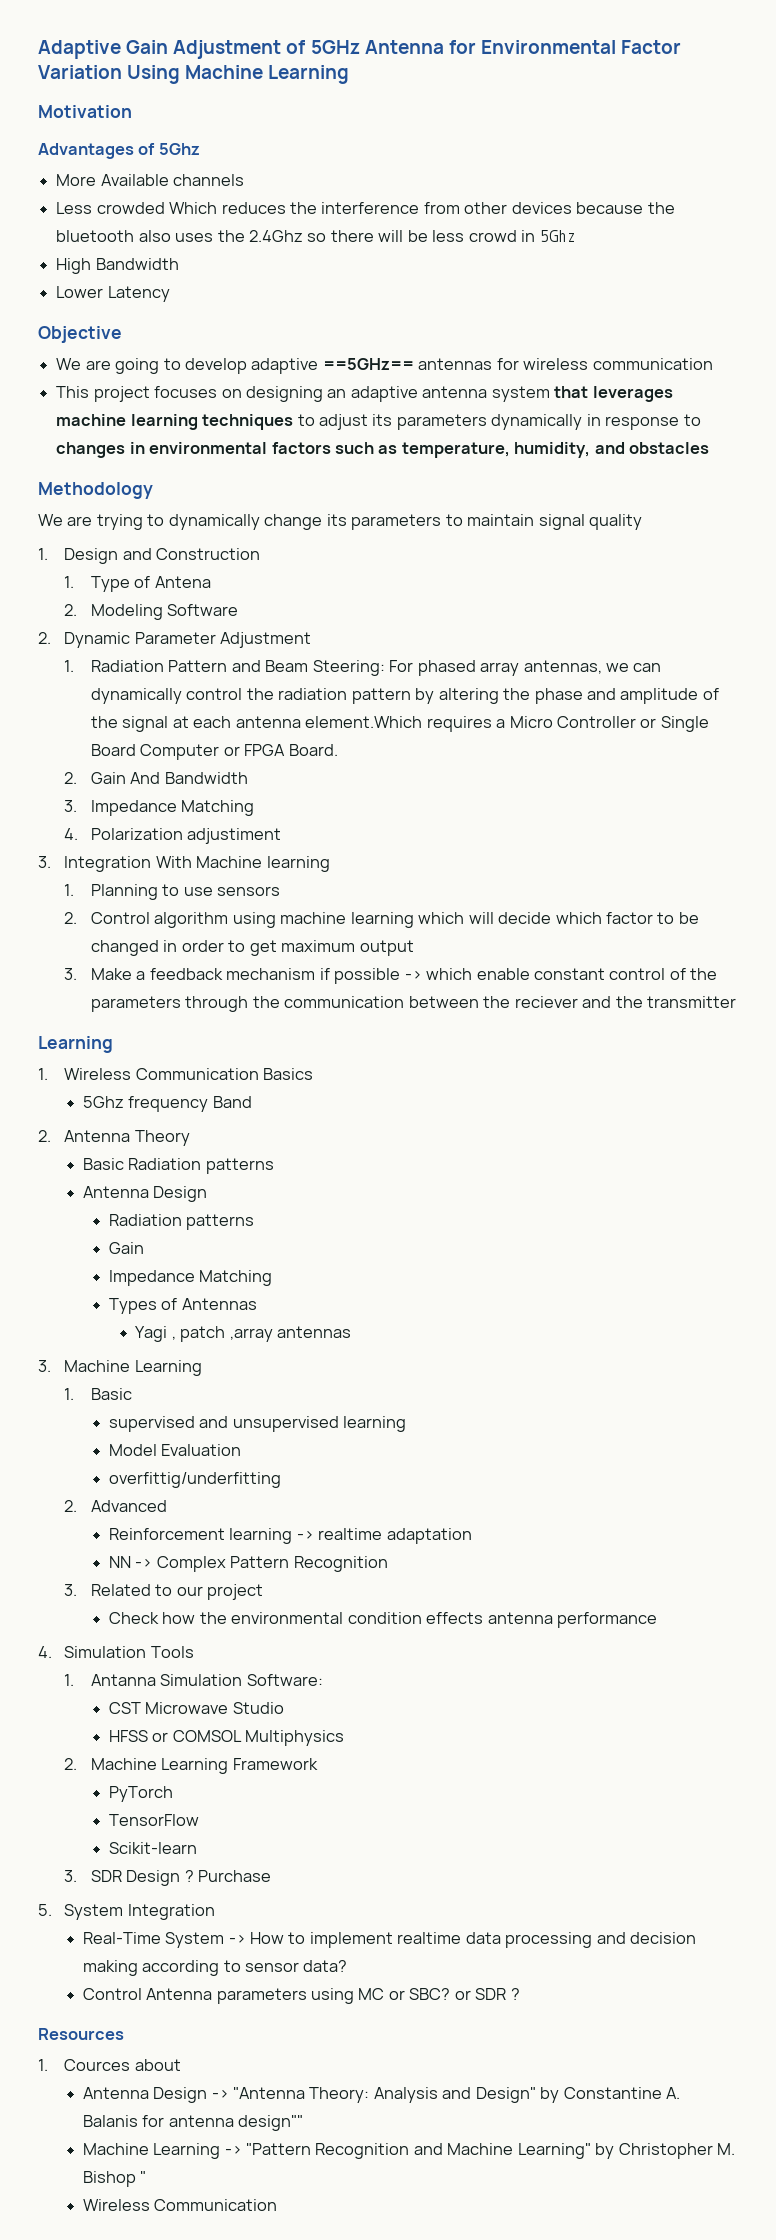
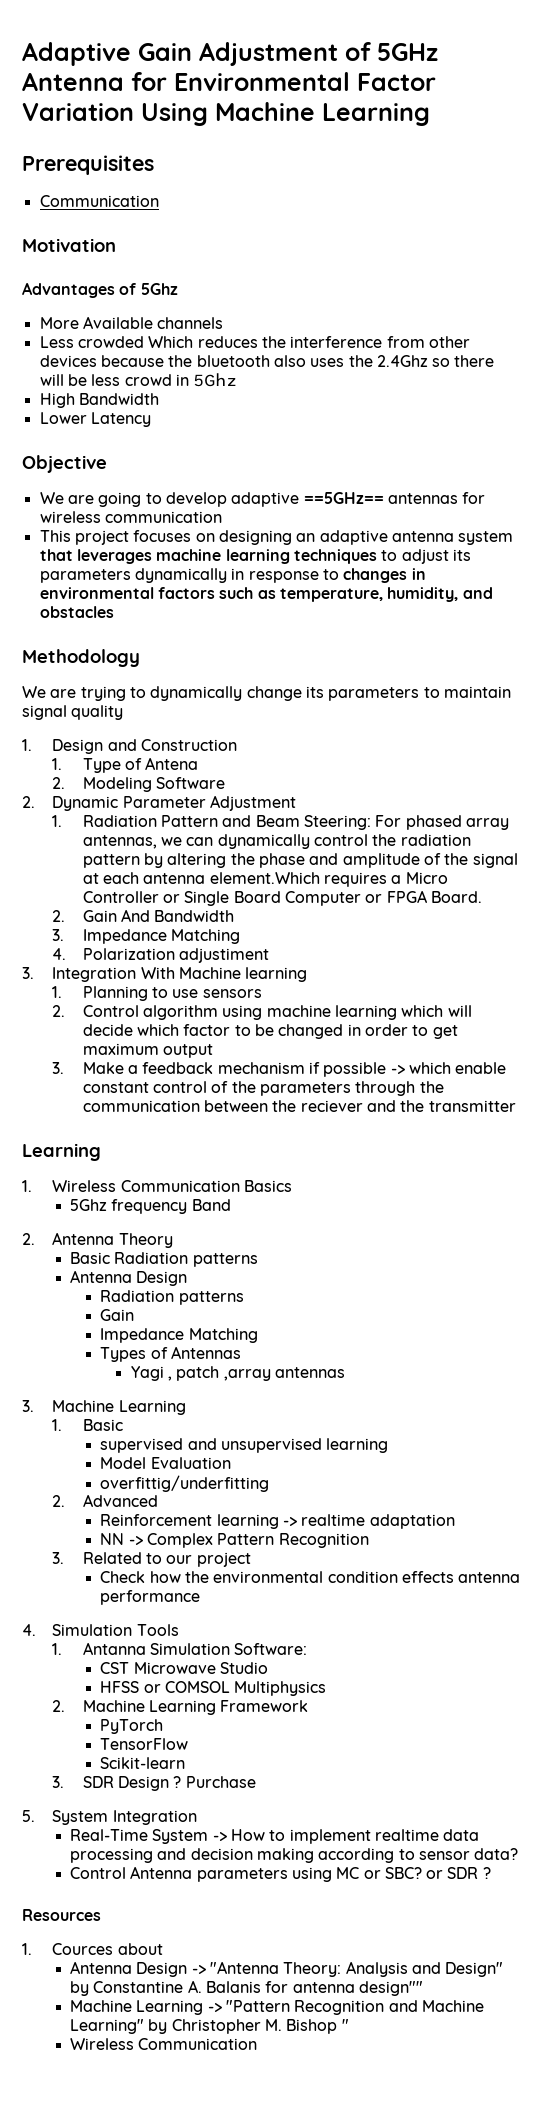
+ Prerequisites
+ Communication

